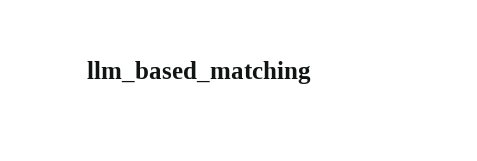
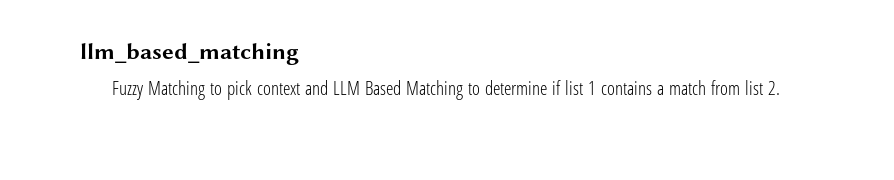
+ Fuzzy Matching to pick context and LLM Based Matching to determine if list 1 contains a match from list 2.

